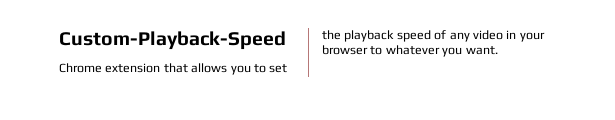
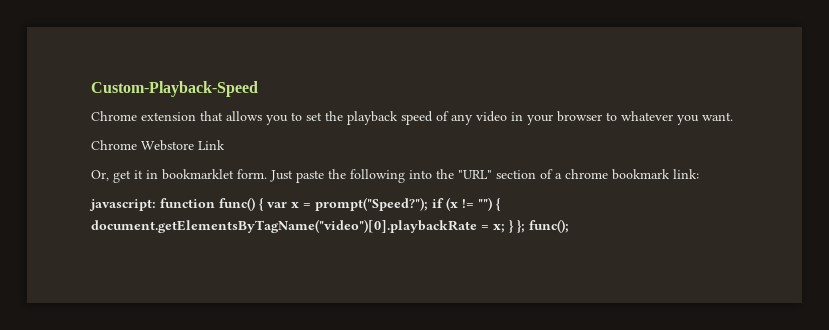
+ Chrome Webstore Link
+ Or, get it in bookmarklet form. Just paste the following into the "URL" section of a chrome bookmark link:
+ javascript: function func() { var x = prompt("Speed?"); if (x != "") { document.getElementsByTagName("video")[0].playbackRate = x; } }; func();

